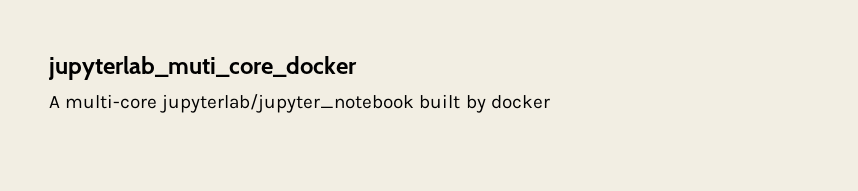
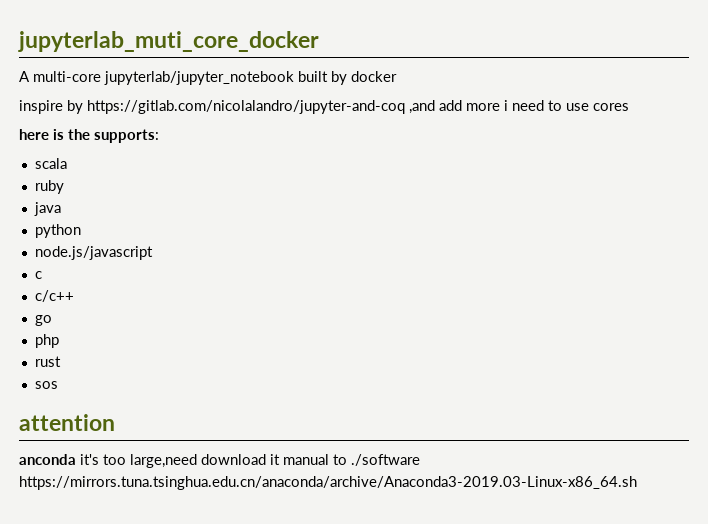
+ inspire by https://gitlab.com/nicolalandro/jupyter-and-coq ,and add more i need to use cores
+ here is the supports:
+ scala
+ ruby
+ java
+ python
+ node.js/javascript
+ c
+ c/c++
+ go
+ php
+ rust
+ sos
+ attention
+ anconda it's too large,need download it manual to ./software https://mirrors.tuna.tsinghua.edu.cn/anaconda/archive/Anaconda3-2019.03-Linux-x86_64.sh

